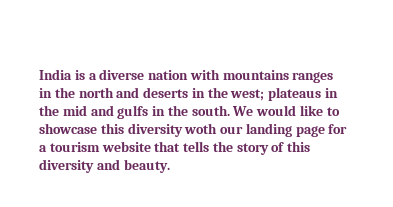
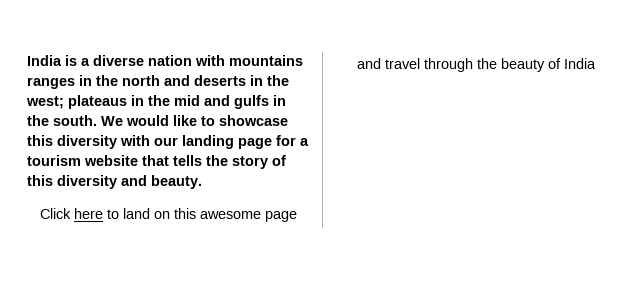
- We would like to showcase this diversity woth our landing page for a tourism website that tells the story of this diversity and beauty.
+ We would like to showcase this diversity with our landing page for a tourism website that tells the story of this diversity and beauty.
+ Click here to land on this awesome page and travel through the beauty of India

